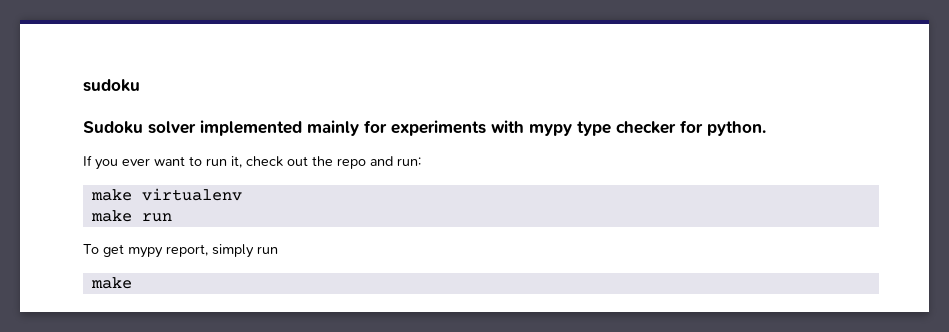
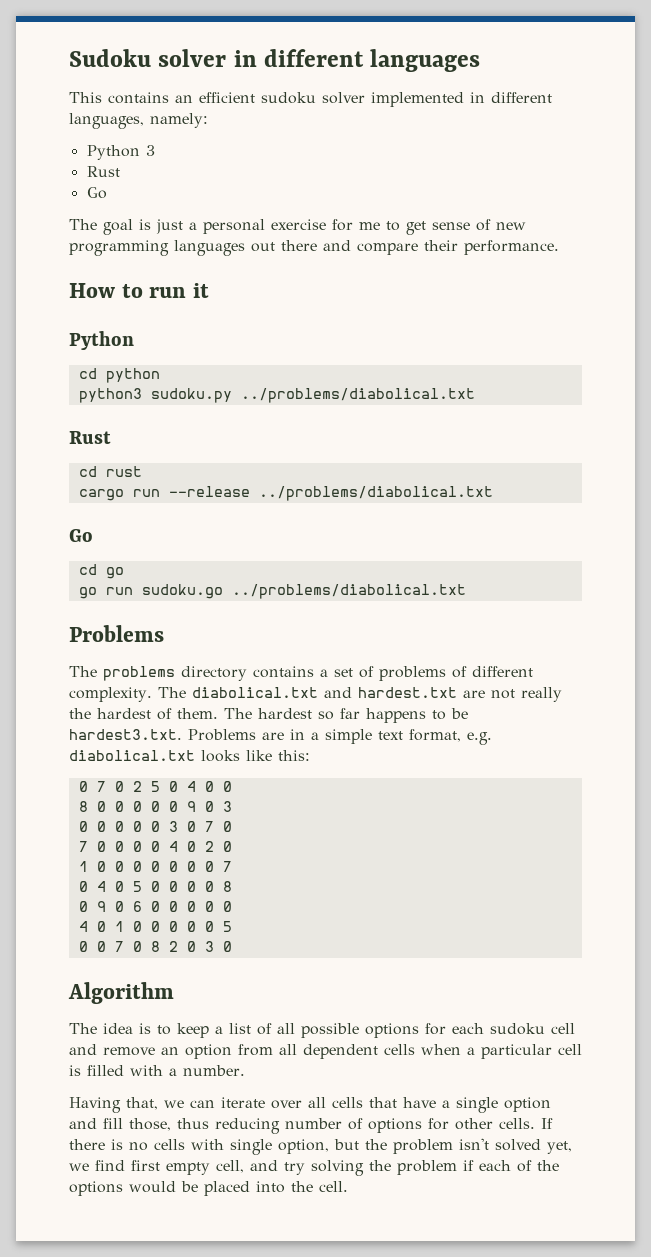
- sudoku
- Sudoku solver implemented mainly for experiments with mypy type checker for python.
- If you ever want to run it, check out the repo and run:
- make virtualenv
- make run
- To get mypy report, simply run
- make
+ Sudoku solver in different languages
+ This contains an efficient sudoku solver implemented in different languages, namely:
+ Python 3
+ Rust
+ Go
+ The goal is just a personal exercise for me to get sense of new programming languages out there and compare their performance.
+ How to run it
+ Python
+ cd python
+ python3 sudoku.py ../problems/diabolical.txt
+ Rust
+ cd rust
+ cargo run --release ../problems/diabolical.txt
+ Go
+ cd go
+ go run sudoku.go ../problems/diabolical.txt
+ Problems
+ The problems directory contains a set of problems of different complexity. The diabolical.txt and hardest.txt are not really the hardest of them. The hardest so far happens to be hardest3.txt. Problems are in a simple text format, e.g. diabolical.txt looks like this:
+ 0 7 0 2 5 0 4 0 0
+ 8 0 0 0 0 0 9 0 3
+ 0 0 0 0 0 3 0 7 0
+ 7 0 0 0 0 4 0 2 0
+ 1 0 0 0 0 0 0 0 7
+ 0 4 0 5 0 0 0 0 8
+ 0 9 0 6 0 0 0 0 0
+ 4 0 1 0 0 0 0 0 5
+ 0 0 7 0 8 2 0 3 0
+ Algorithm
+ The idea is to keep a list of all possible options for each sudoku cell and remove an option from all dependent cells when a particular cell is filled with a number.
+ Having that, we can iterate over all cells that have a single option and fill those, thus reducing number of options for other cells. If there is no cells with single option, but the problem isn't solved yet, we find first empty cell, and try solving the problem if each of the options would be placed into the cell.

